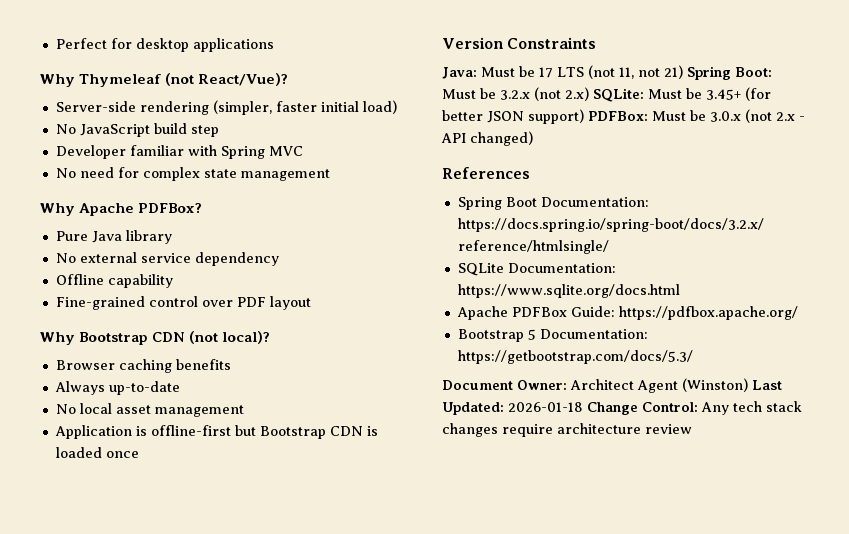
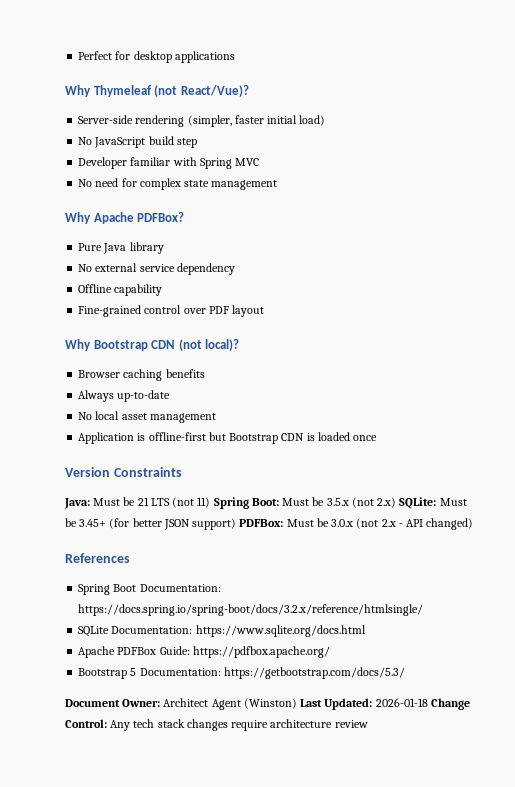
- Java: Must be 17 LTS (not 11, not 21) Spring Boot: Must be 3.2.x (not 2.x) SQLite: Must be 3.45+ (for better JSON support) PDFBox: Must be 3.0.x (not 2.x - API changed)
+ Java: Must be 21 LTS (not 11) Spring Boot: Must be 3.5.x (not 2.x) SQLite: Must be 3.45+ (for better JSON support) PDFBox: Must be 3.0.x (not 2.x - API changed)

